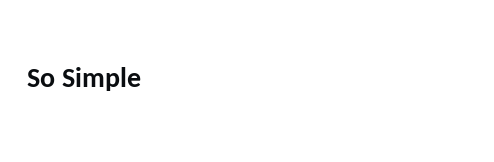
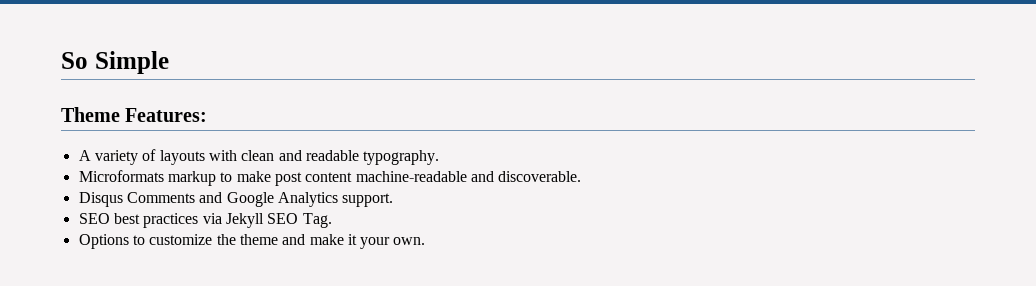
+ Theme Features:
+ A variety of layouts with clean and readable typography.
+ Microformats markup to make post content machine-readable and discoverable.
+ Disqus Comments and Google Analytics support.
+ SEO best practices via Jekyll SEO Tag.
+ Options to customize the theme and make it your own.

